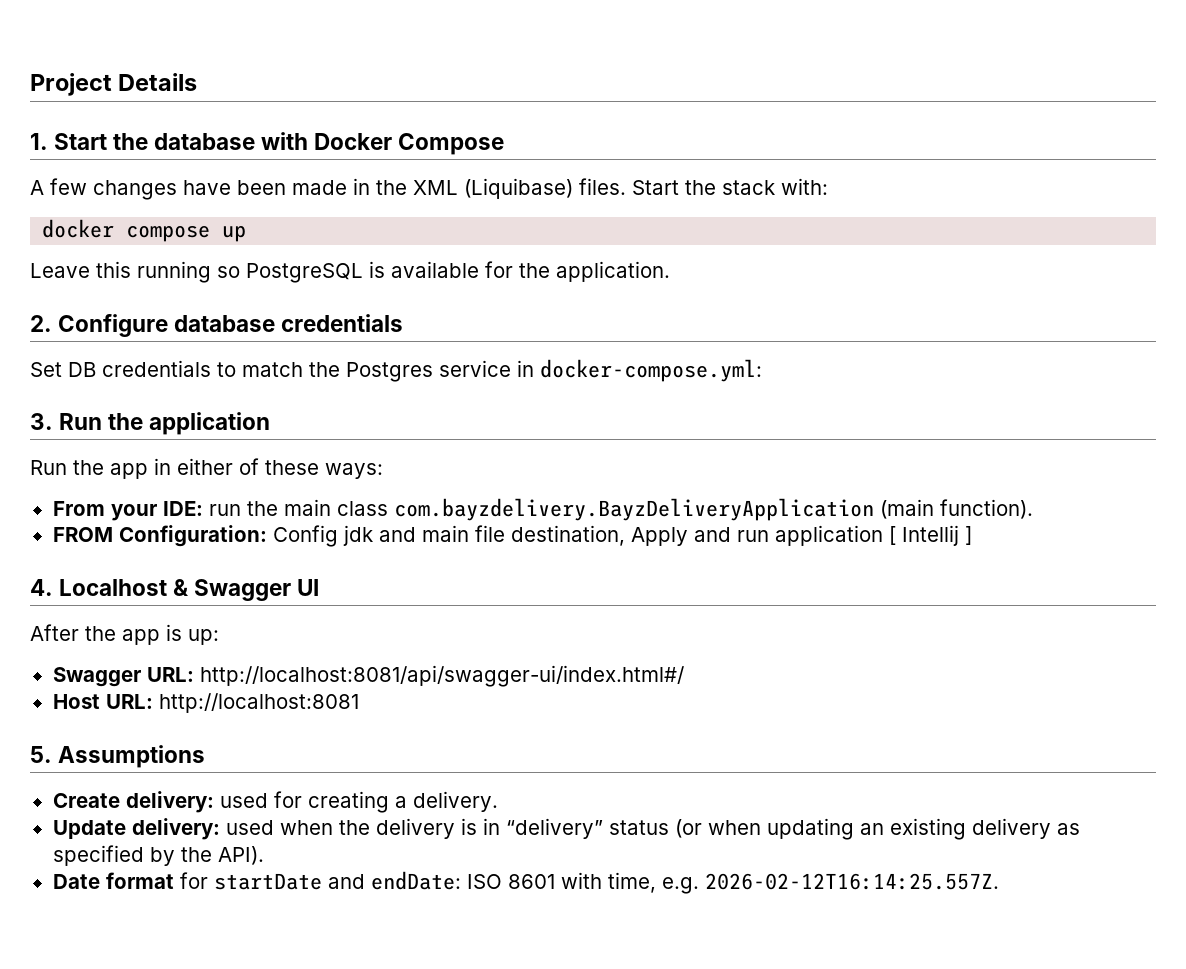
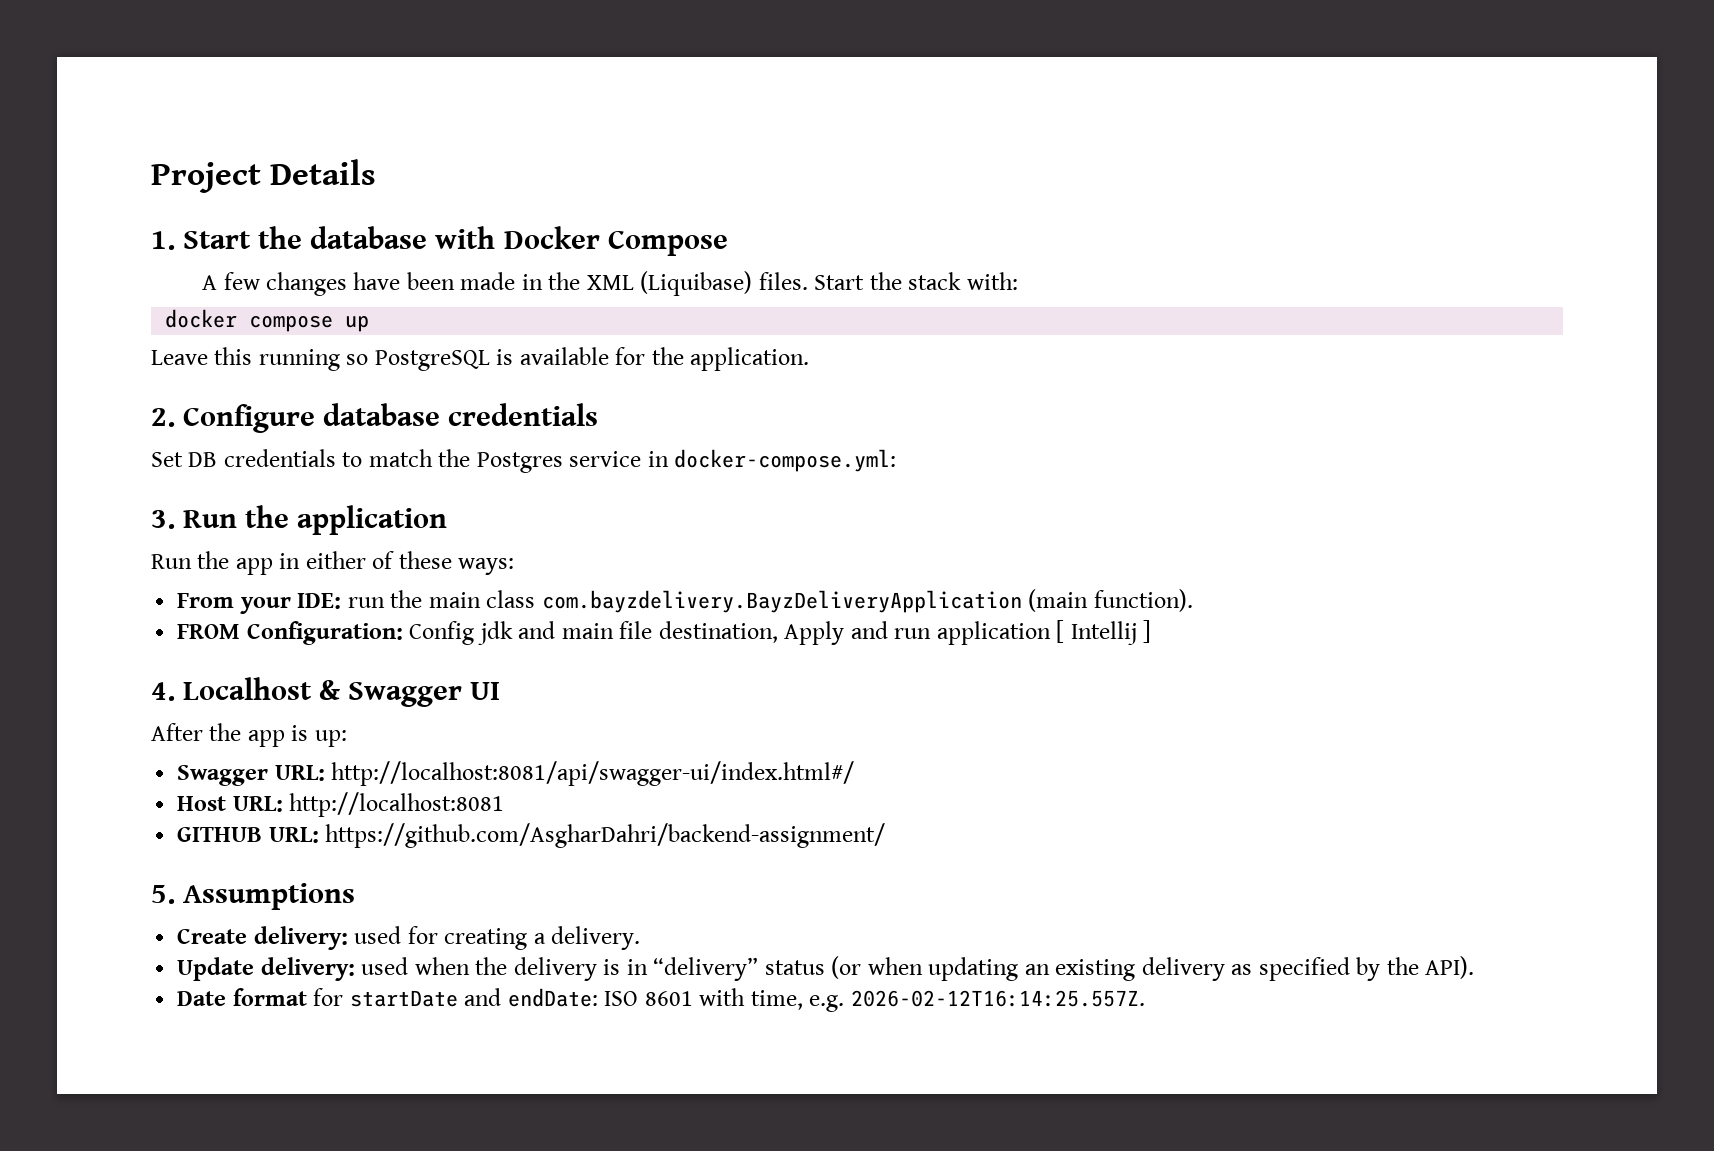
+ GITHUB URL: https://github.com/AsgharDahri/backend-assignment/

